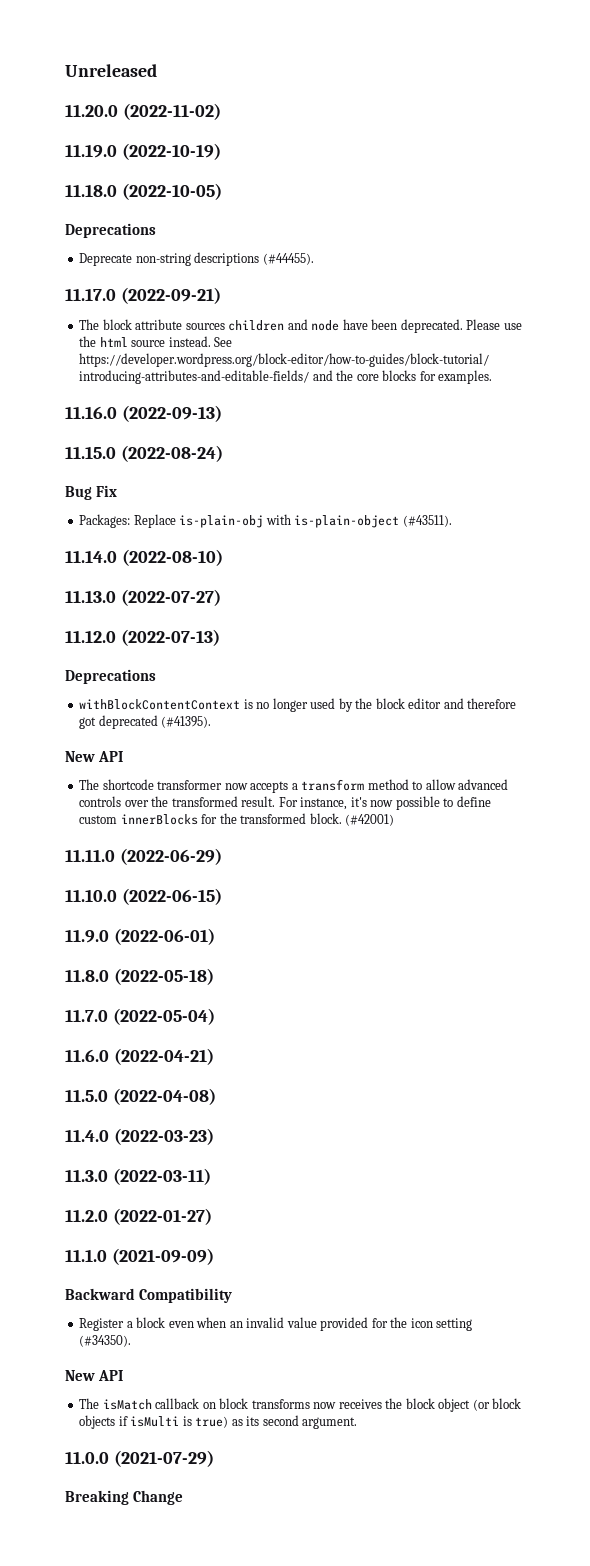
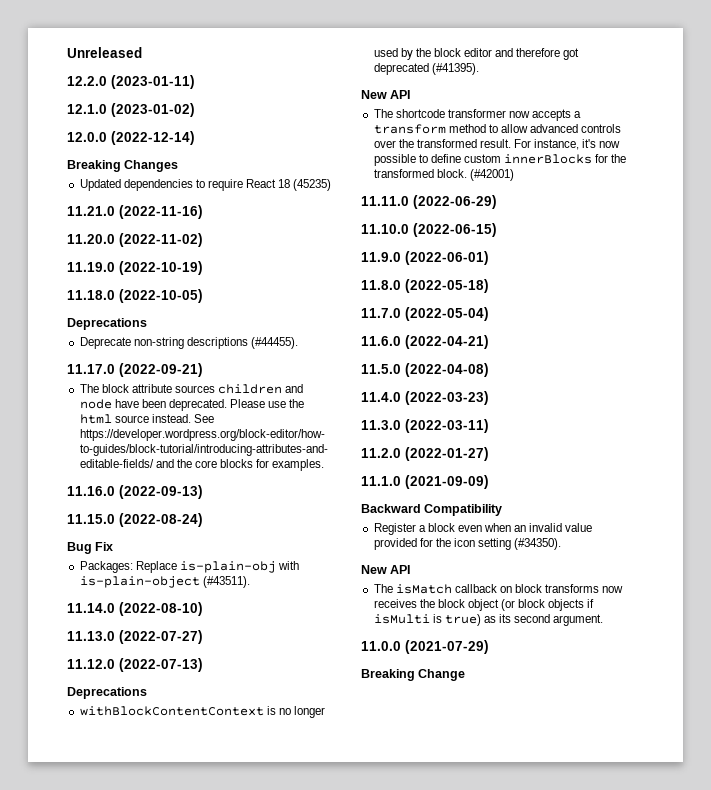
+ 12.2.0 (2023-01-11)
+ 12.1.0 (2023-01-02)
+ 12.0.0 (2022-12-14)
+ Breaking Changes
+ Updated dependencies to require React 18 (45235)
+ 11.21.0 (2022-11-16)

